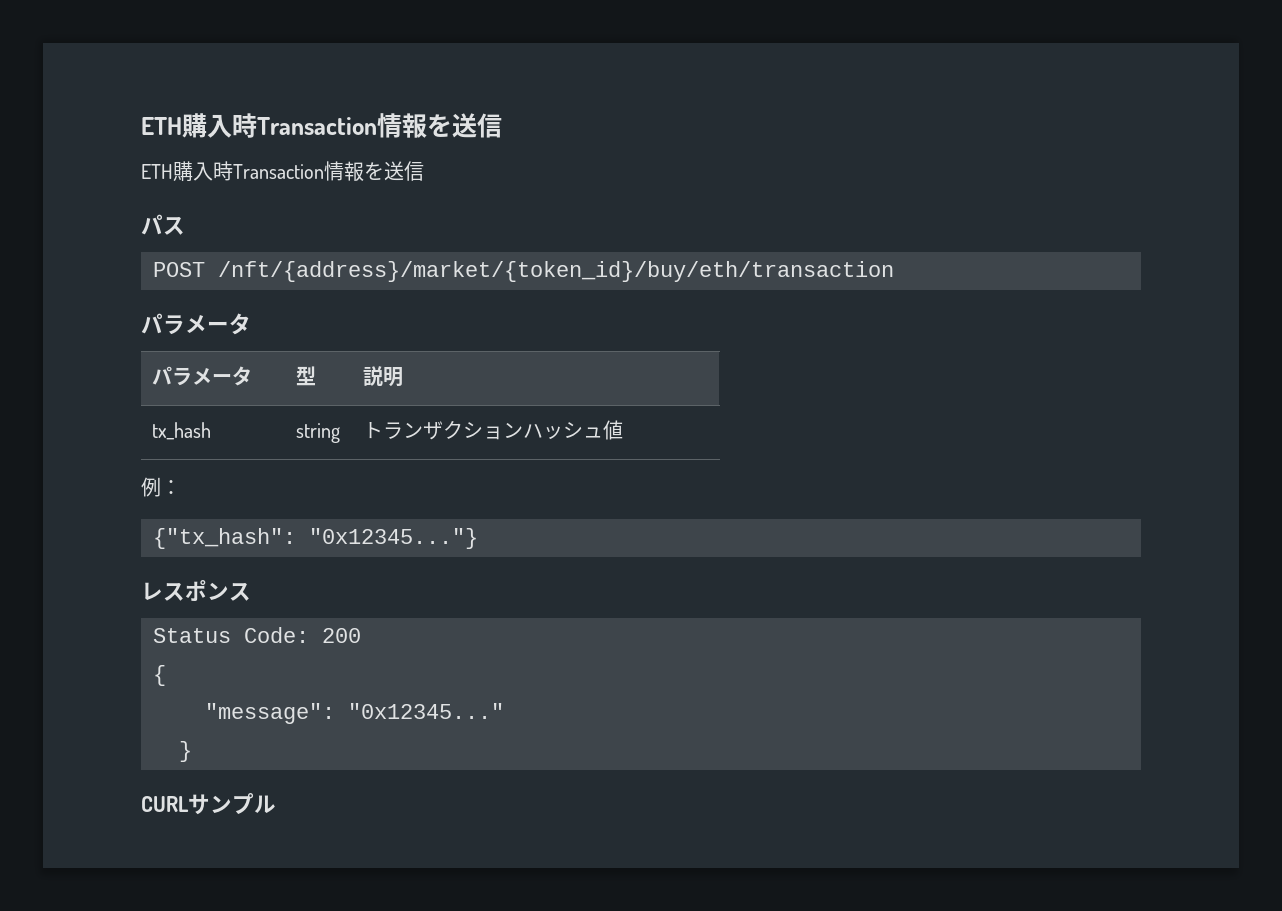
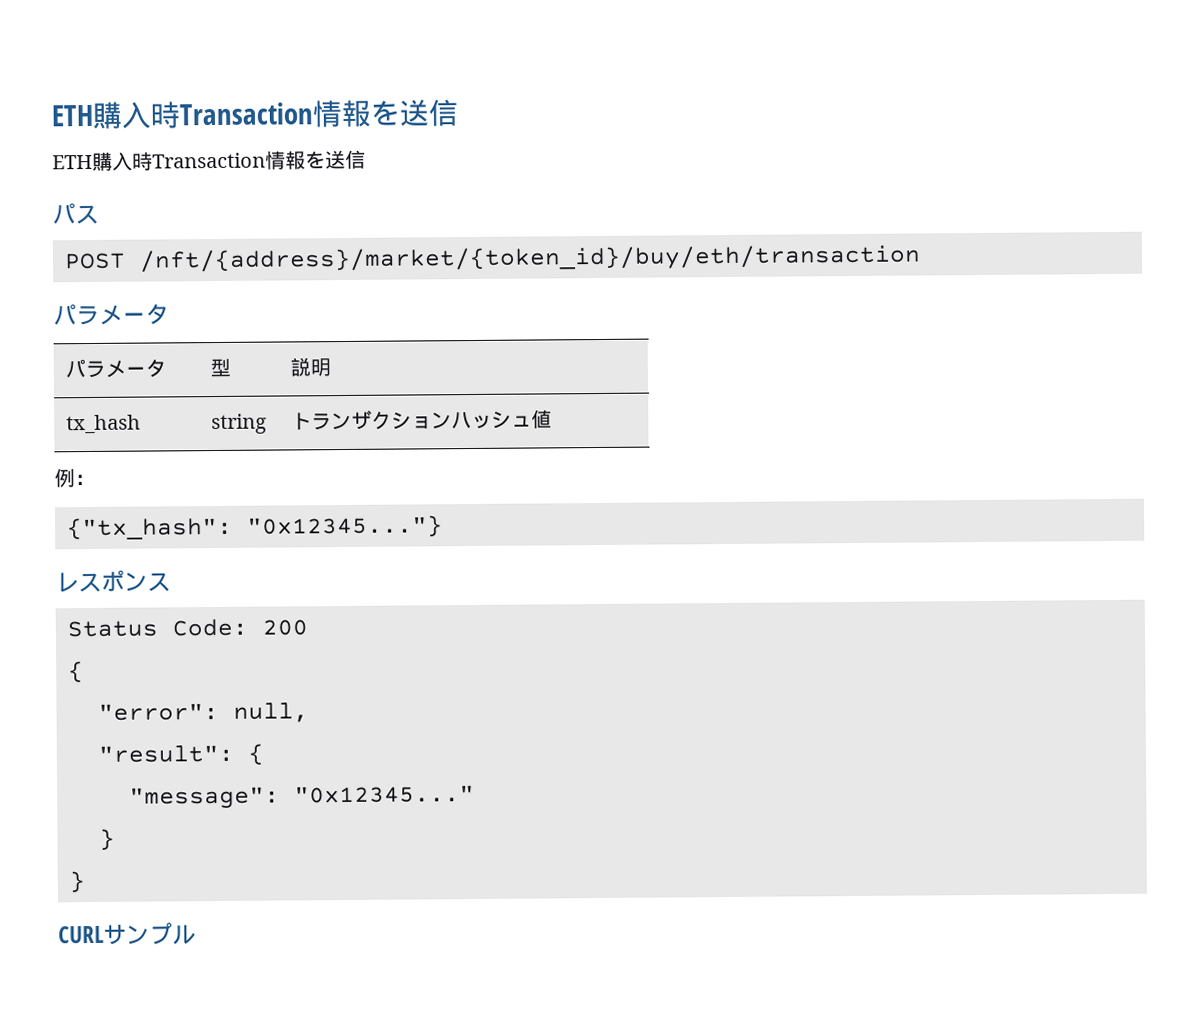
+ "error": null,
+ "result": {
  "message": "0x12345..."
+ }

